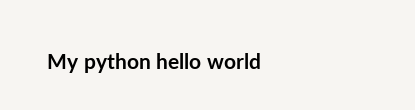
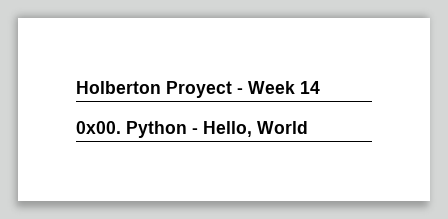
- My python hello world
+ Holberton Proyect - Week 14
+ 0x00. Python - Hello, World

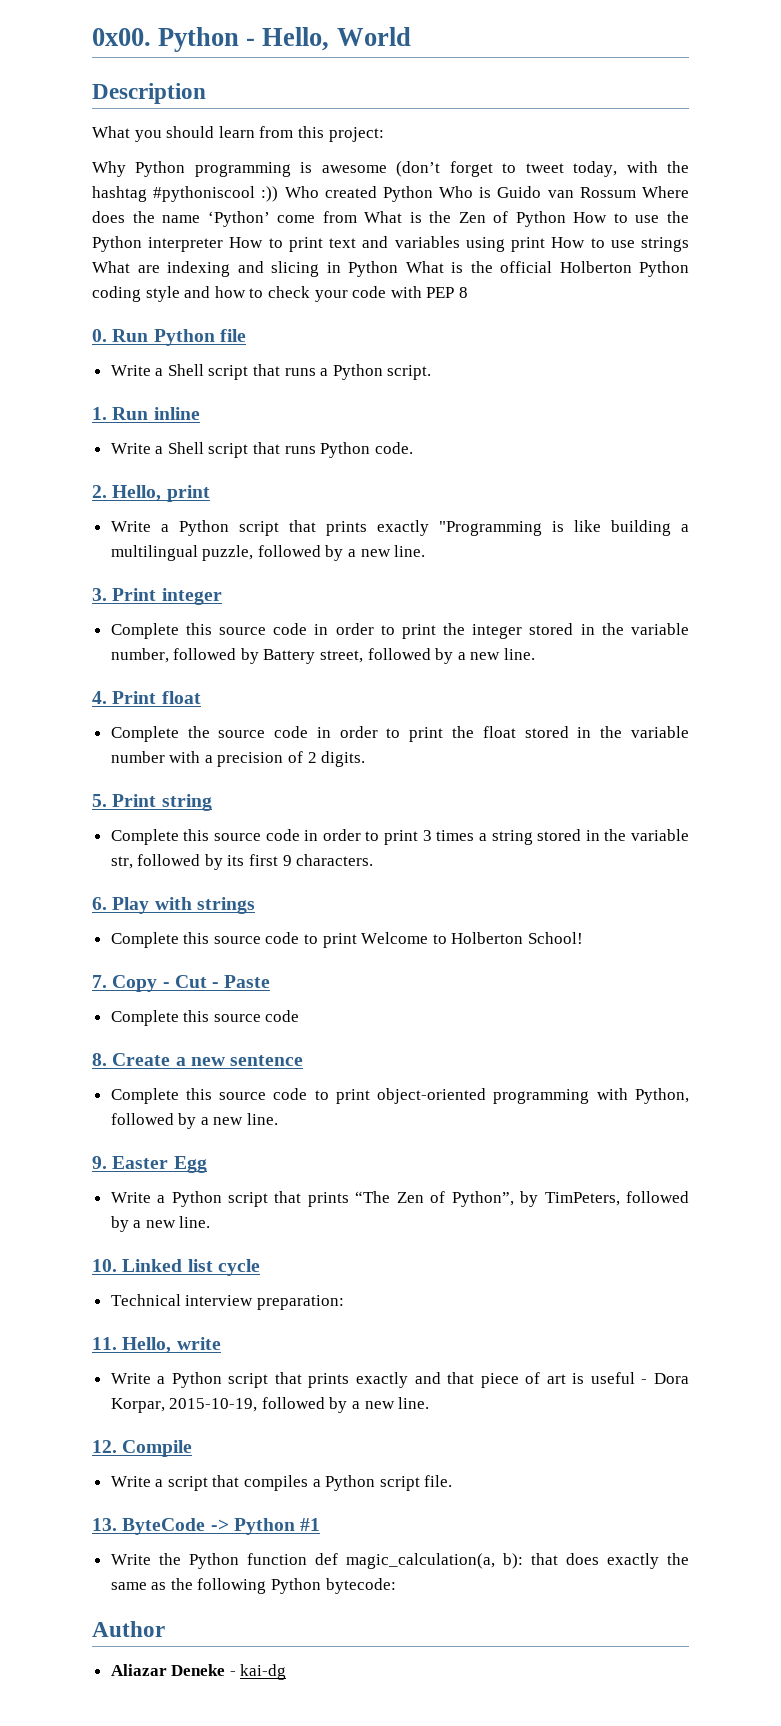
- Holberton Proyect - Week 14
+ Description
+ What you should learn from this project:
+ Why Python programming is awesome (don’t forget to tweet today, with the hashtag #pythoniscool :)) Who created Python Who is Guido van Rossum Where does the name ‘Python’ come from What is the Zen of Python How to use the Python interpreter How to print text and variables using print How to use strings What are indexing and slicing in Python What is the official Holberton Python coding style and how to check your code with PEP 8
+ 0. Run Python file
+ Write a Shell script that runs a Python script.
+ 1. Run inline
+ Write a Shell script that runs Python code.
+ 2. Hello, print
+ Write a Python script that prints exactly "Programming is like building a multilingual puzzle, followed by a new line.
+ 3. Print integer
+ Complete this source code in order to print the integer stored in the variable number, followed by Battery street, followed by a new line.
+ 4. Print float
+ Complete the source code in order to print the float stored in the variable number with a precision of 2 digits.
+ 5. Print string
+ Complete this source code in order to print 3 times a string stored in the variable str, followed by its first 9 characters.
+ 6. Play with strings
+ Complete this source code to print Welcome to Holberton School!
+ 7. Copy - Cut - Paste
+ Complete this source code
+ 8. Create a new sentence
+ Complete this source code to print object-oriented programming with Python, followed by a new line.
+ 9. Easter Egg
+ Write a Python script that prints “The Zen of Python”, by TimPeters, followed by a new line.
+ 10. Linked list cycle
+ Technical interview preparation:
+ 11. Hello, write
+ Write a Python script that prints exactly and that piece of art is useful - Dora Korpar, 2015-10-19, followed by a new line.
+ 12. Compile
+ Write a script that compiles a Python script file.
+ 13. ByteCode -> Python #1
+ Write the Python function def magic_calculation(a, b): that does exactly the same as the following Python bytecode:
+ Author
+ Aliazar Deneke - kai-dg

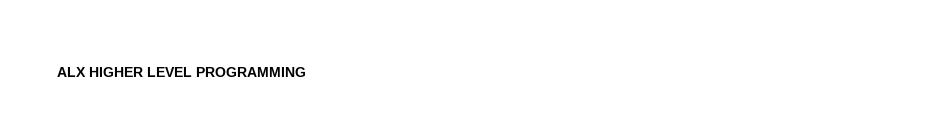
- 0x00. Python - Hello, World
- Description
- What you should learn from this project:
- Why Python programming is awesome (don’t forget to tweet today, with the hashtag #pythoniscool :)) Who created Python Who is Guido van Rossum Where does the name ‘Python’ come from What is the Zen of Python How to use the Python interpreter How to print text and variables using print How to use strings What are indexing and slicing in Python What is the official Holberton Python coding style and how to check your code with PEP 8
- 0. Run Python file
- Write a Shell script that runs a Python script.
- 1. Run inline
- Write a Shell script that runs Python code.
- 2. Hello, print
- Write a Python script that prints exactly "Programming is like building a multilingual puzzle, followed by a new line.
- 3. Print integer
- Complete this source code in order to print the integer stored in the variable number, followed by Battery street, followed by a new line.
- 4. Print float
- Complete the source code in order to print the float stored in the variable number with a precision of 2 digits.
- 5. Print string
- Complete this source code in order to print 3 times a string stored in the variable str, followed by its first 9 characters.
- 6. Play with strings
- Complete this source code to print Welcome to Holberton School!
- 7. Copy - Cut - Paste
- Complete this source code
- 8. Create a new sentence
- Complete this source code to print object-oriented programming with Python, followed by a new line.
- 9. Easter Egg
- Write a Python script that prints “The Zen of Python”, by TimPeters, followed by a new line.
- 10. Linked list cycle
- Technical interview preparation:
- 11. Hello, write
- Write a Python script that prints exactly and that piece of art is useful - Dora Korpar, 2015-10-19, followed by a new line.
- 12. Compile
- Write a script that compiles a Python script file.
- 13. ByteCode -> Python #1
- Write the Python function def magic_calculation(a, b): that does exactly the same as the following Python bytecode:
- Author
- Aliazar Deneke - kai-dg
+ ALX HIGHER LEVEL PROGRAMMING

